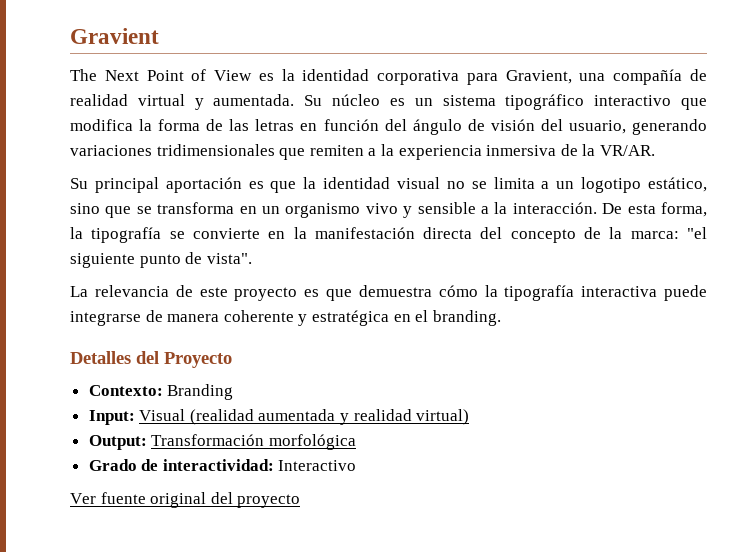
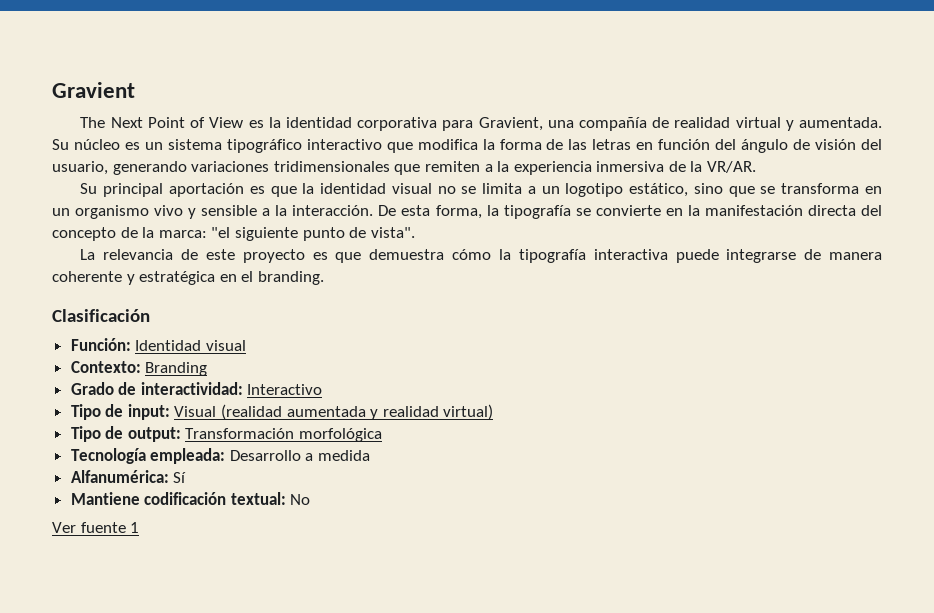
- Detalles del Proyecto
+ Clasificación
+ Función: Identidad visual
  Contexto: Branding
- Input: Visual (realidad aumentada y realidad virtual)
+ Grado de interactividad: Interactivo
+ Tipo de input: Visual (realidad aumentada y realidad virtual)
- Output: Transformación morfológica
+ Tipo de output: Transformación morfológica
- Grado de interactividad: Interactivo
+ Tecnología empleada: Desarrollo a medida
+ Alfanumérica: Sí
+ Mantiene codificación textual: No
- Ver fuente original del proyecto
+ Ver fuente 1

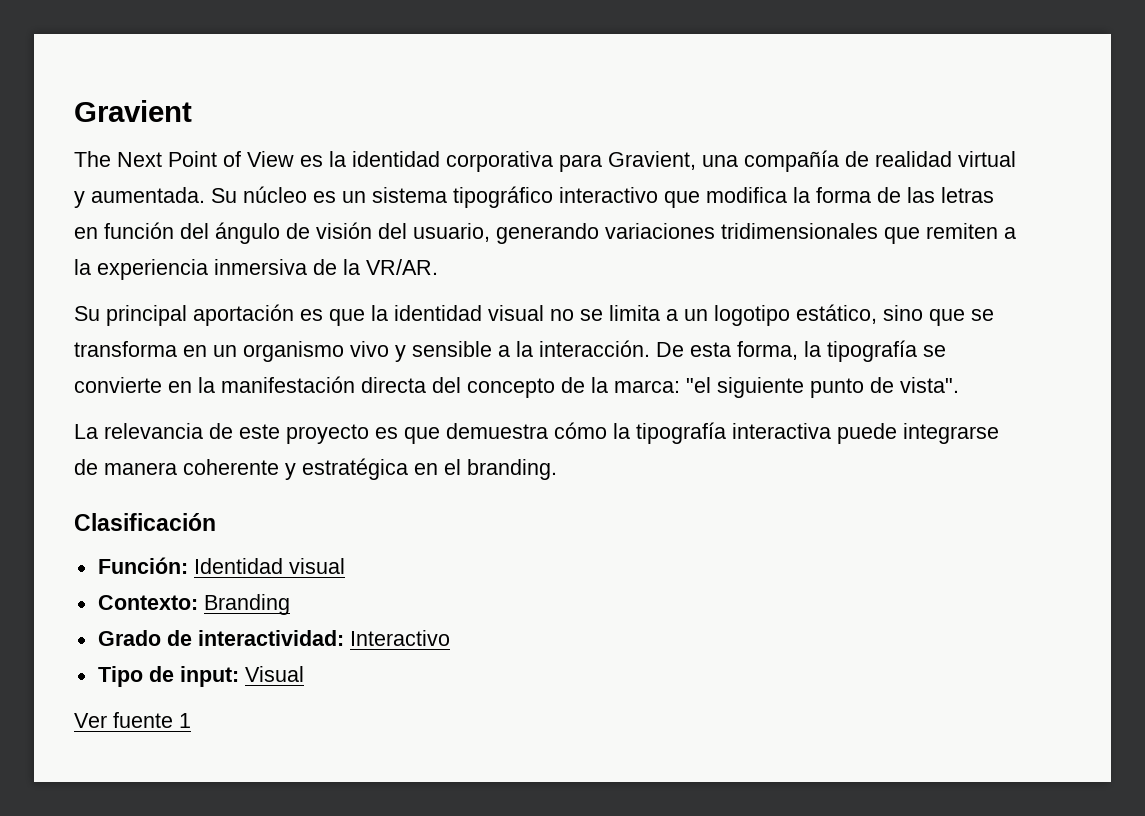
- Tipo de input: Visual (realidad aumentada y realidad virtual)
- Tipo de output: Transformación morfológica
- Tecnología empleada: Desarrollo a medida
- Alfanumérica: Sí
- Mantiene codificación textual: No
+ Tipo de input: Visual

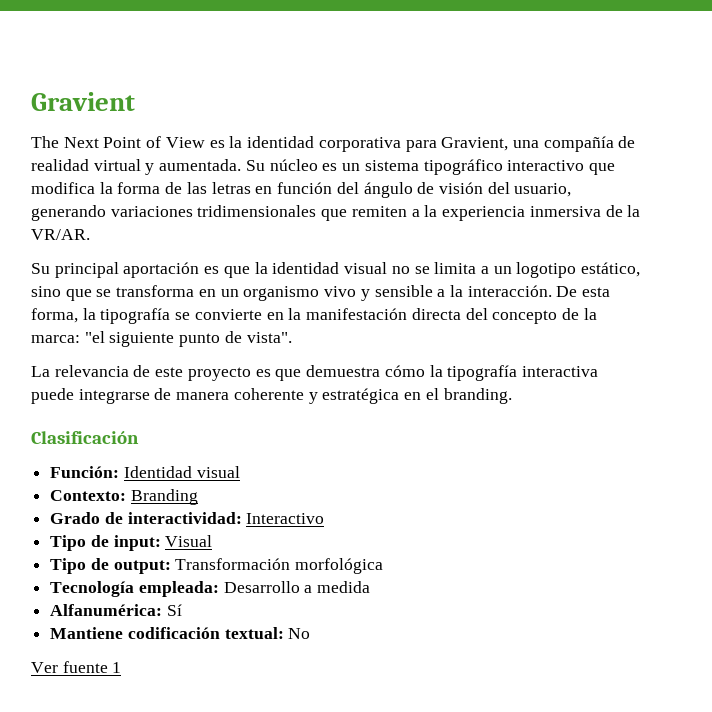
+ Tipo de output: Transformación morfológica
+ Tecnología empleada: Desarrollo a medida
+ Alfanumérica: Sí
+ Mantiene codificación textual: No

